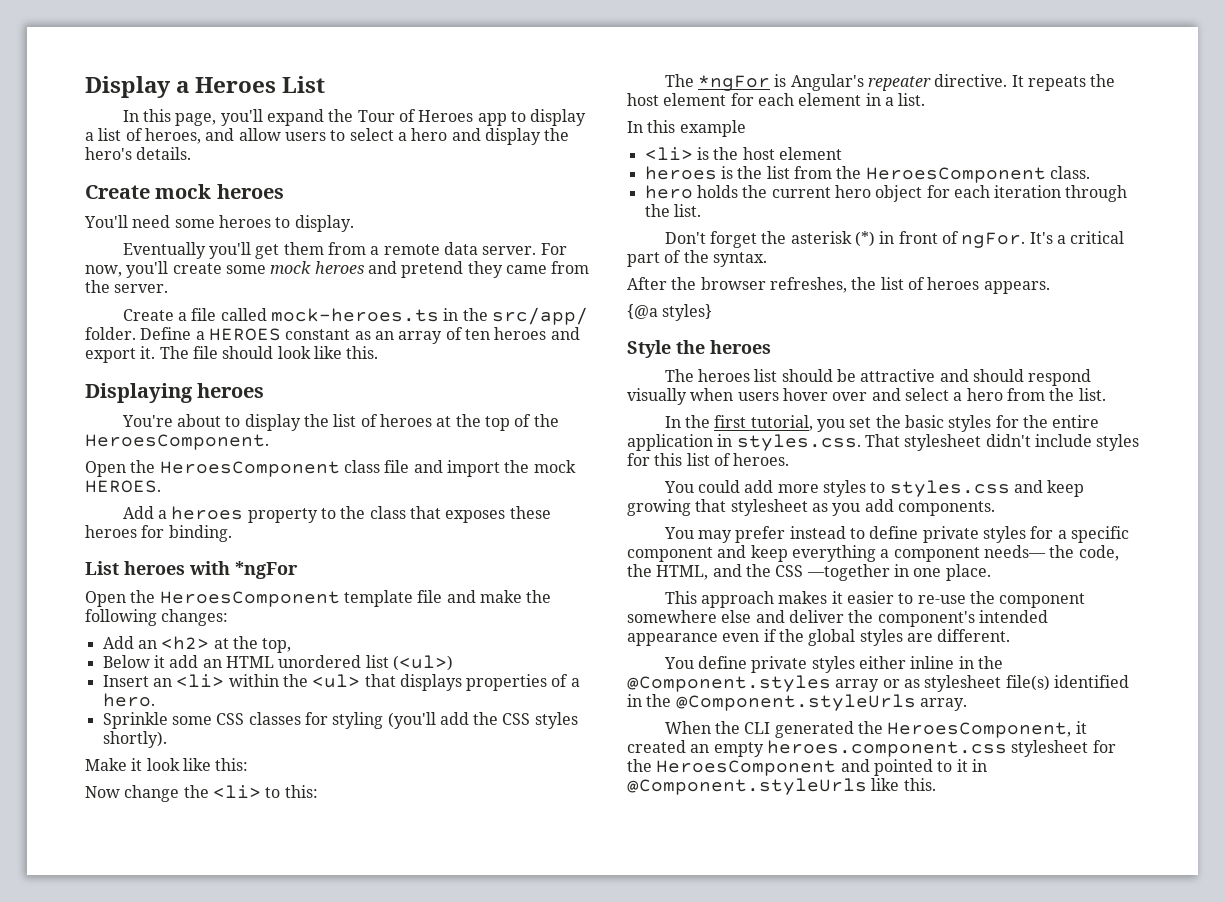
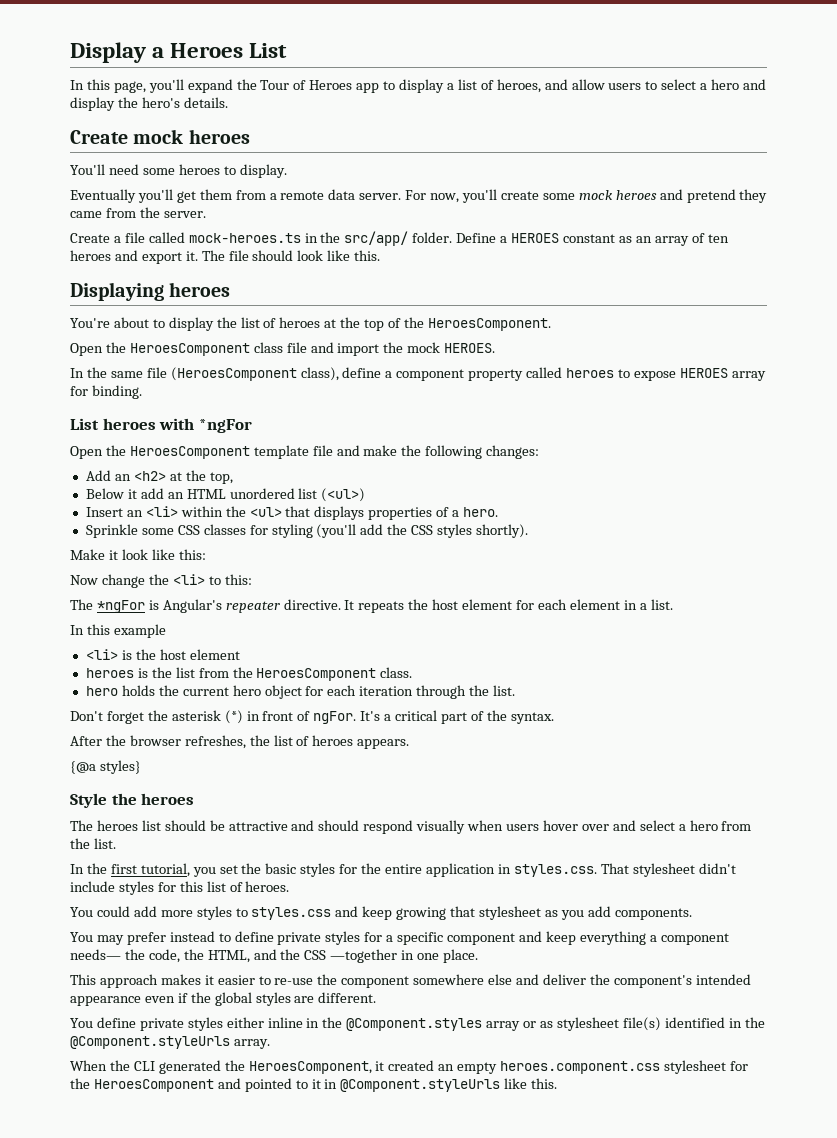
- Add a heroes property to the class that exposes these heroes for binding.
+ In the same file (HeroesComponent class), define a component property called heroes to expose HEROES array for binding.

